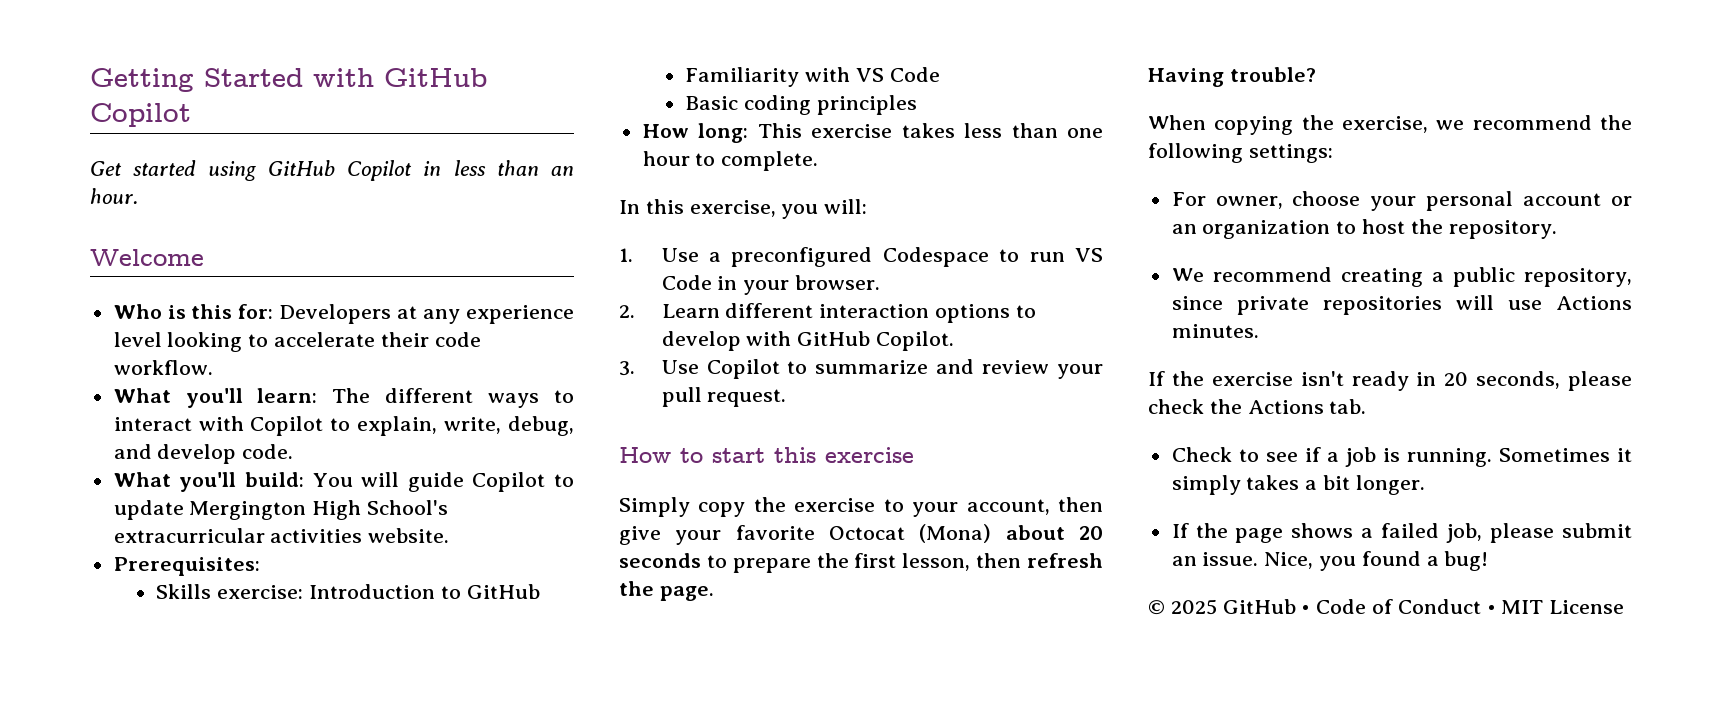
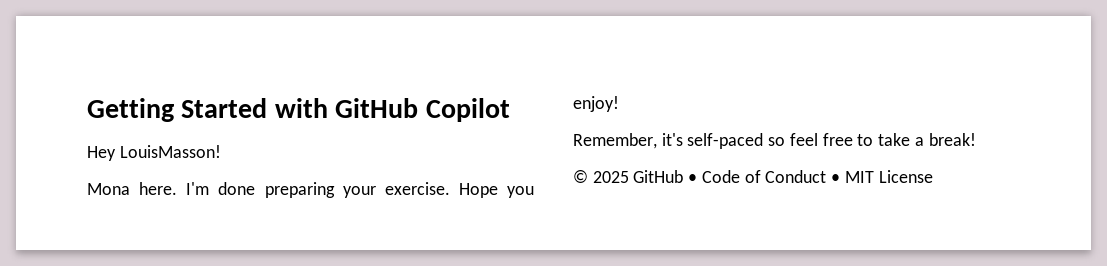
- Get started using GitHub Copilot in less than an hour.
- Welcome
- Who is this for: Developers at any experience level looking to accelerate their code workflow.
- What you'll learn: The different ways to interact with Copilot to explain, write, debug, and develop code.
- What you'll build: You will guide Copilot to update Mergington High School's extracurricular activities website.
- Prerequisites:
- Skills exercise: Introduction to GitHub
- Familiarity with VS Code
- Basic coding principles
- How long: This exercise takes less than one hour to complete.
- In this exercise, you will:
- 1. Use a preconfigured Codespace to run VS Code in your browser.
- 2. Learn different interaction options to develop with GitHub Copilot.
- 3. Use Copilot to summarize and review your pull request.
- How to start this exercise
- Simply copy the exercise to your account, then give your favorite Octocat (Mona) about 20 seconds to prepare the first lesson, then refresh the page.
- Having trouble?
- When copying the exercise, we recommend the following settings:
- For owner, choose your personal account or an organization to host the repository.
- We recommend creating a public repository, since private repositories will use Actions minutes.
- If the exercise isn't ready in 20 seconds, please check the Actions tab.
- Check to see if a job is running. Sometimes it simply takes a bit longer.
- If the page shows a failed job, please submit an issue. Nice, you found a bug!
+ Hey LouisMasson!
+ Mona here. I'm done preparing your exercise. Hope you enjoy!
+ Remember, it's self-paced so feel free to take a break!

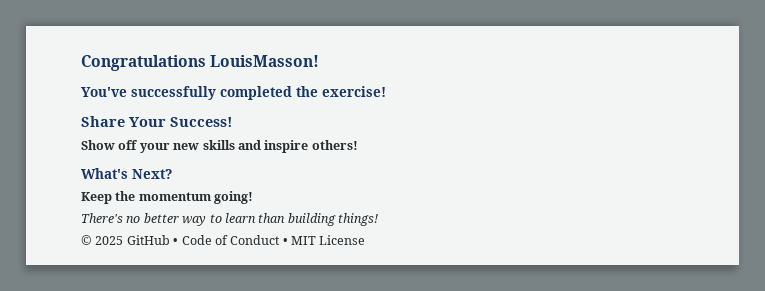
- Getting Started with GitHub Copilot
- Hey LouisMasson!
- Mona here. I'm done preparing your exercise. Hope you enjoy!
- Remember, it's self-paced so feel free to take a break!
+ Congratulations LouisMasson!
+ You've successfully completed the exercise!
+ Share Your Success!
+ Show off your new skills and inspire others!
+ What's Next?
+ Keep the momentum going!
+ There's no better way to learn than building things!

